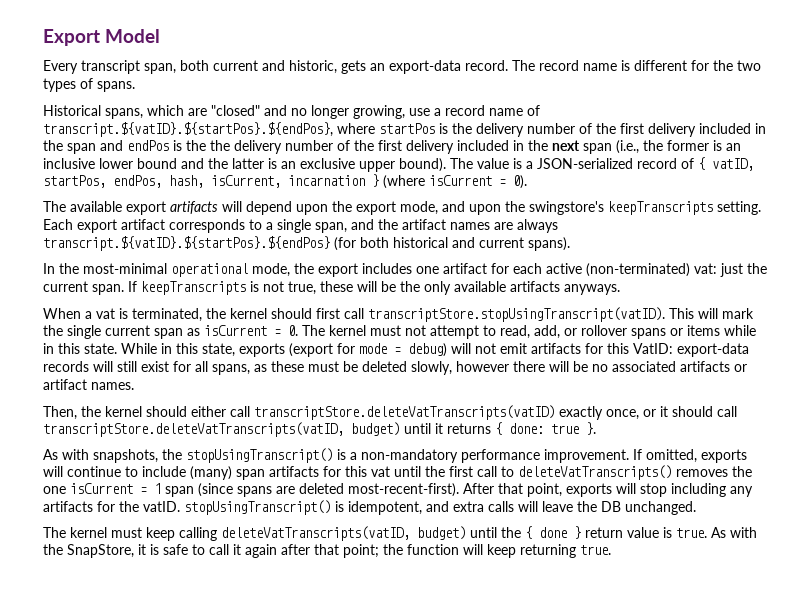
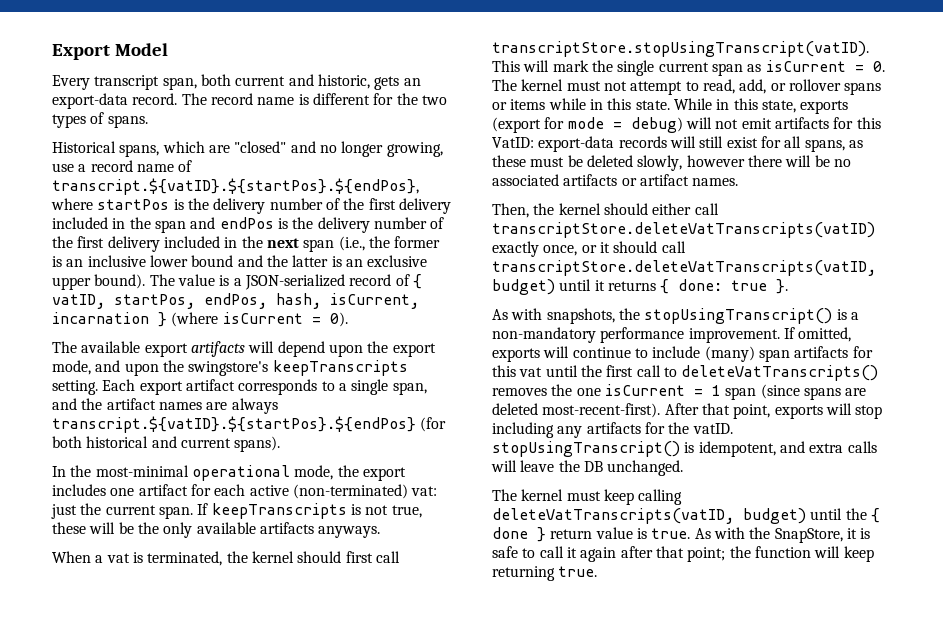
- Historical spans, which are "closed" and no longer growing, use a record name of transcript.${vatID}.${startPos}.${endPos}, where startPos is the delivery number of the first delivery included in the span and endPos is the the delivery number of the first delivery included in the next span (i.e., the former is an inclusive lower bound and the latter is an exclusive upper bound).
+ Historical spans, which are "closed" and no longer growing, use a record name of transcript.${vatID}.${startPos}.${endPos}, where startPos is the delivery number of the first delivery included in the span and endPos is the delivery number of the first delivery included in the next span (i.e., the former is an inclusive lower bound and the latter is an exclusive upper bound).

